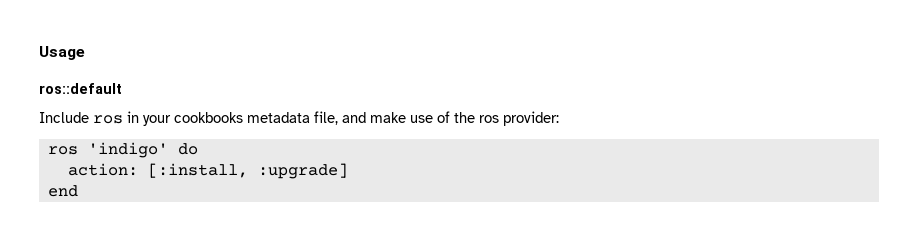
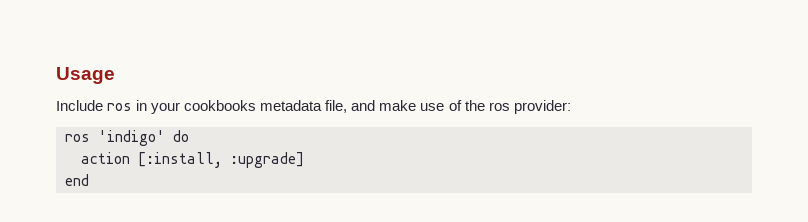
- ros::default
- action: [:install, :upgrade]
+ action [:install, :upgrade]

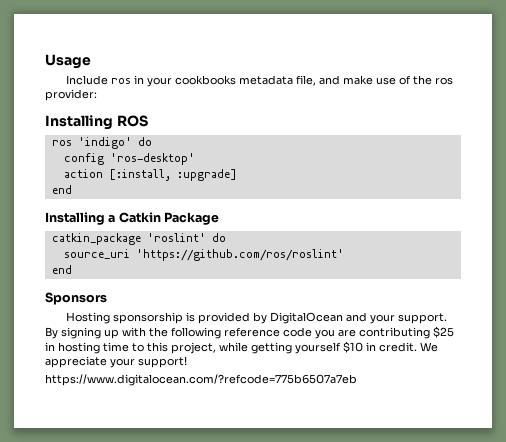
+ Installing ROS
+ config 'ros-desktop'
+ Installing a Catkin Package
+ catkin_package 'roslint' do
+ source_uri 'https://github.com/ros/roslint'
+ end
+ Sponsors
+ Hosting sponsorship is provided by DigitalOcean and your support. By signing up with the following reference code you are contributing $25 in hosting time to this project, while getting yourself $10 in credit. We appreciate your support!
+ https://www.digitalocean.com/?refcode=775b6507a7eb

